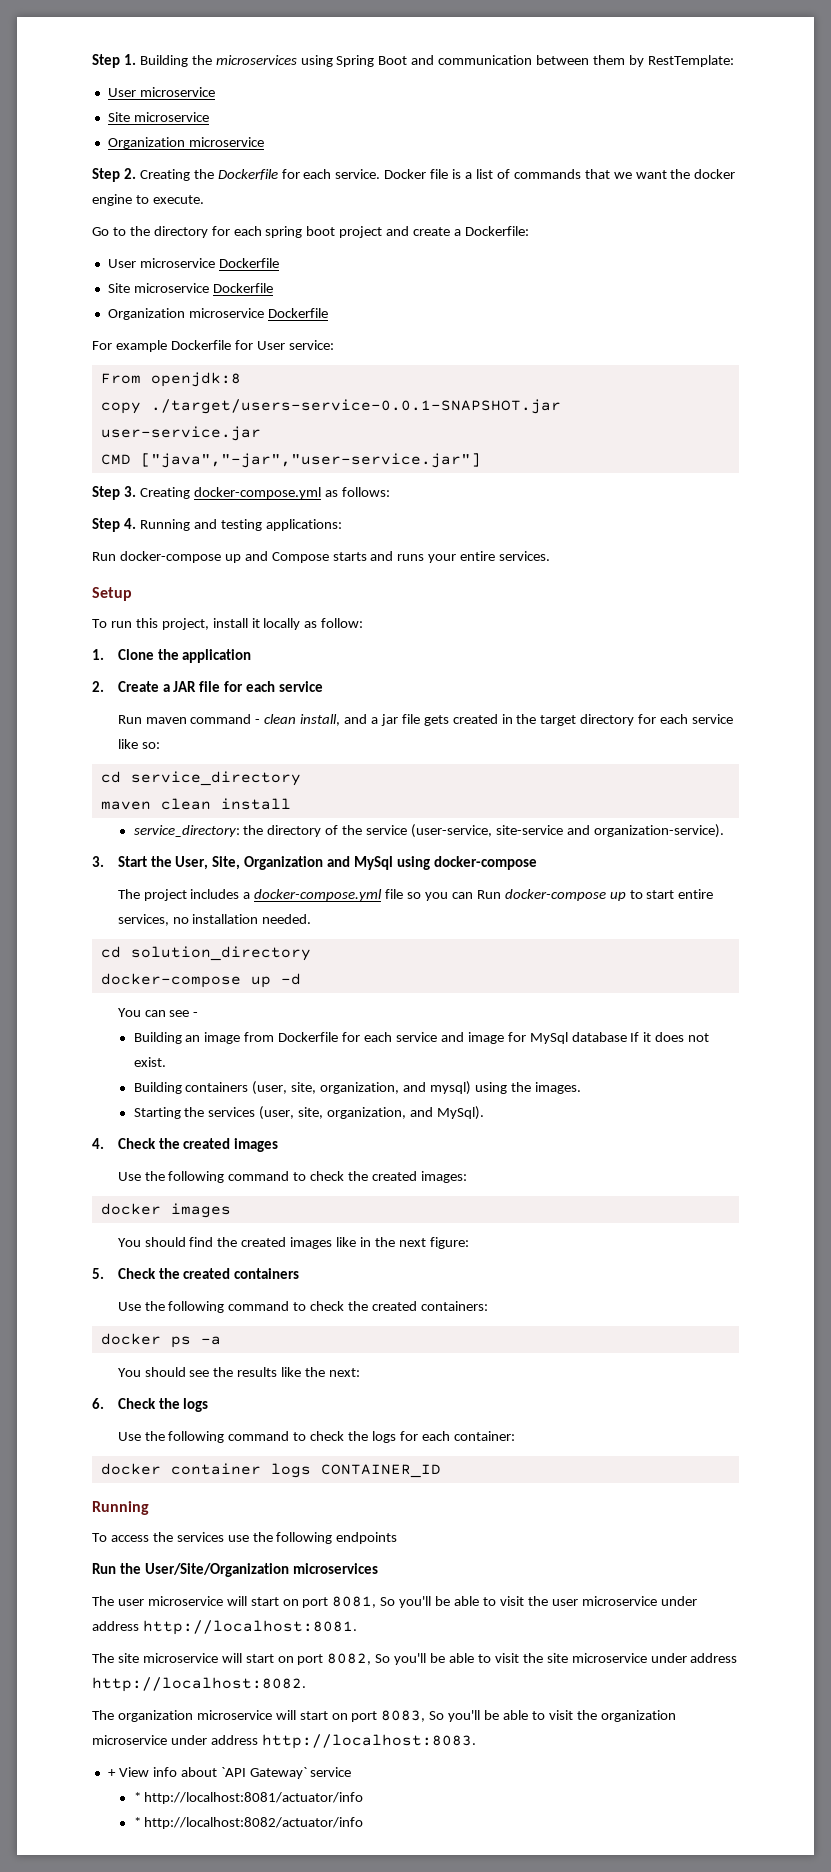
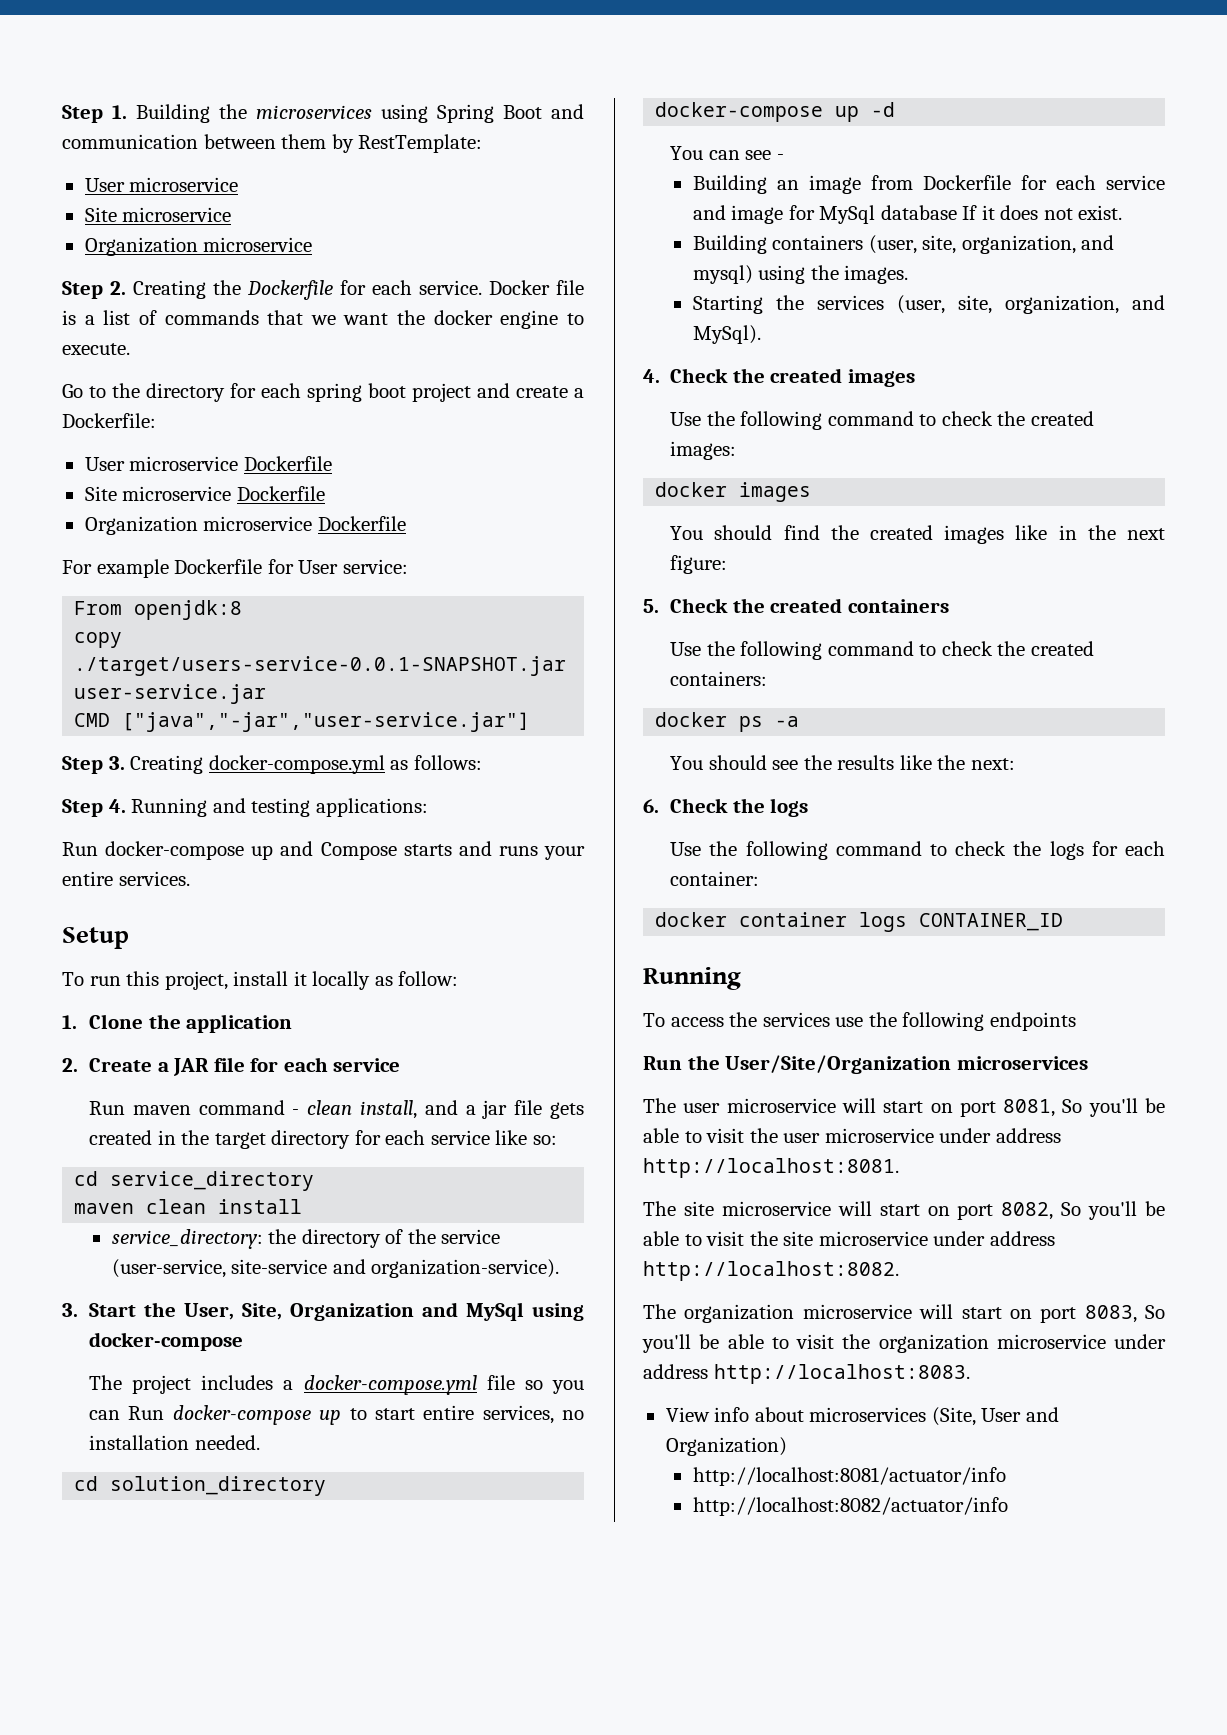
- + View info about `API Gateway` service
- * http://localhost:8081/actuator/info
+ View info about microservices (Site, User and Organization)
+ http://localhost:8081/actuator/info
- * http://localhost:8082/actuator/info
+ http://localhost:8082/actuator/info

